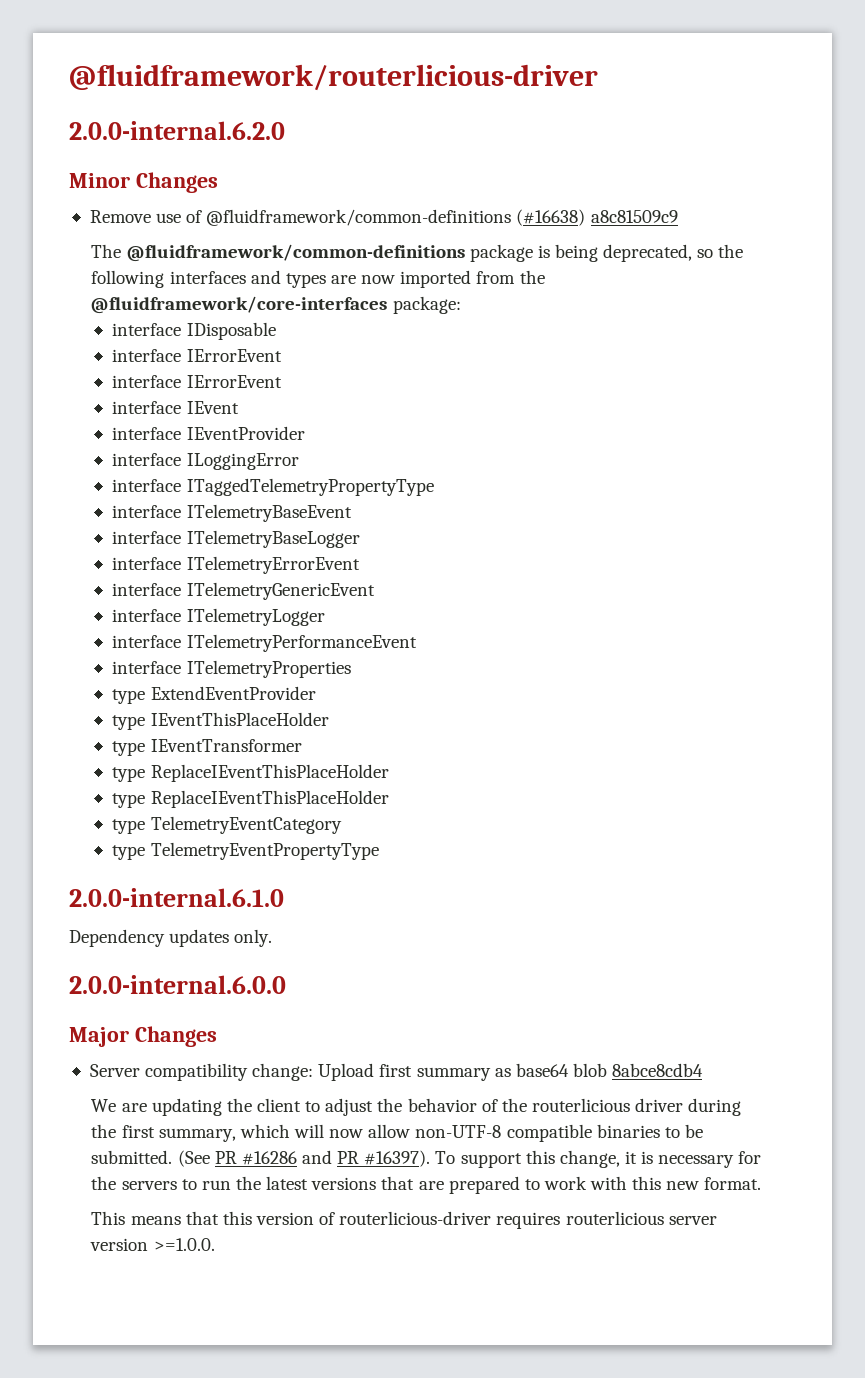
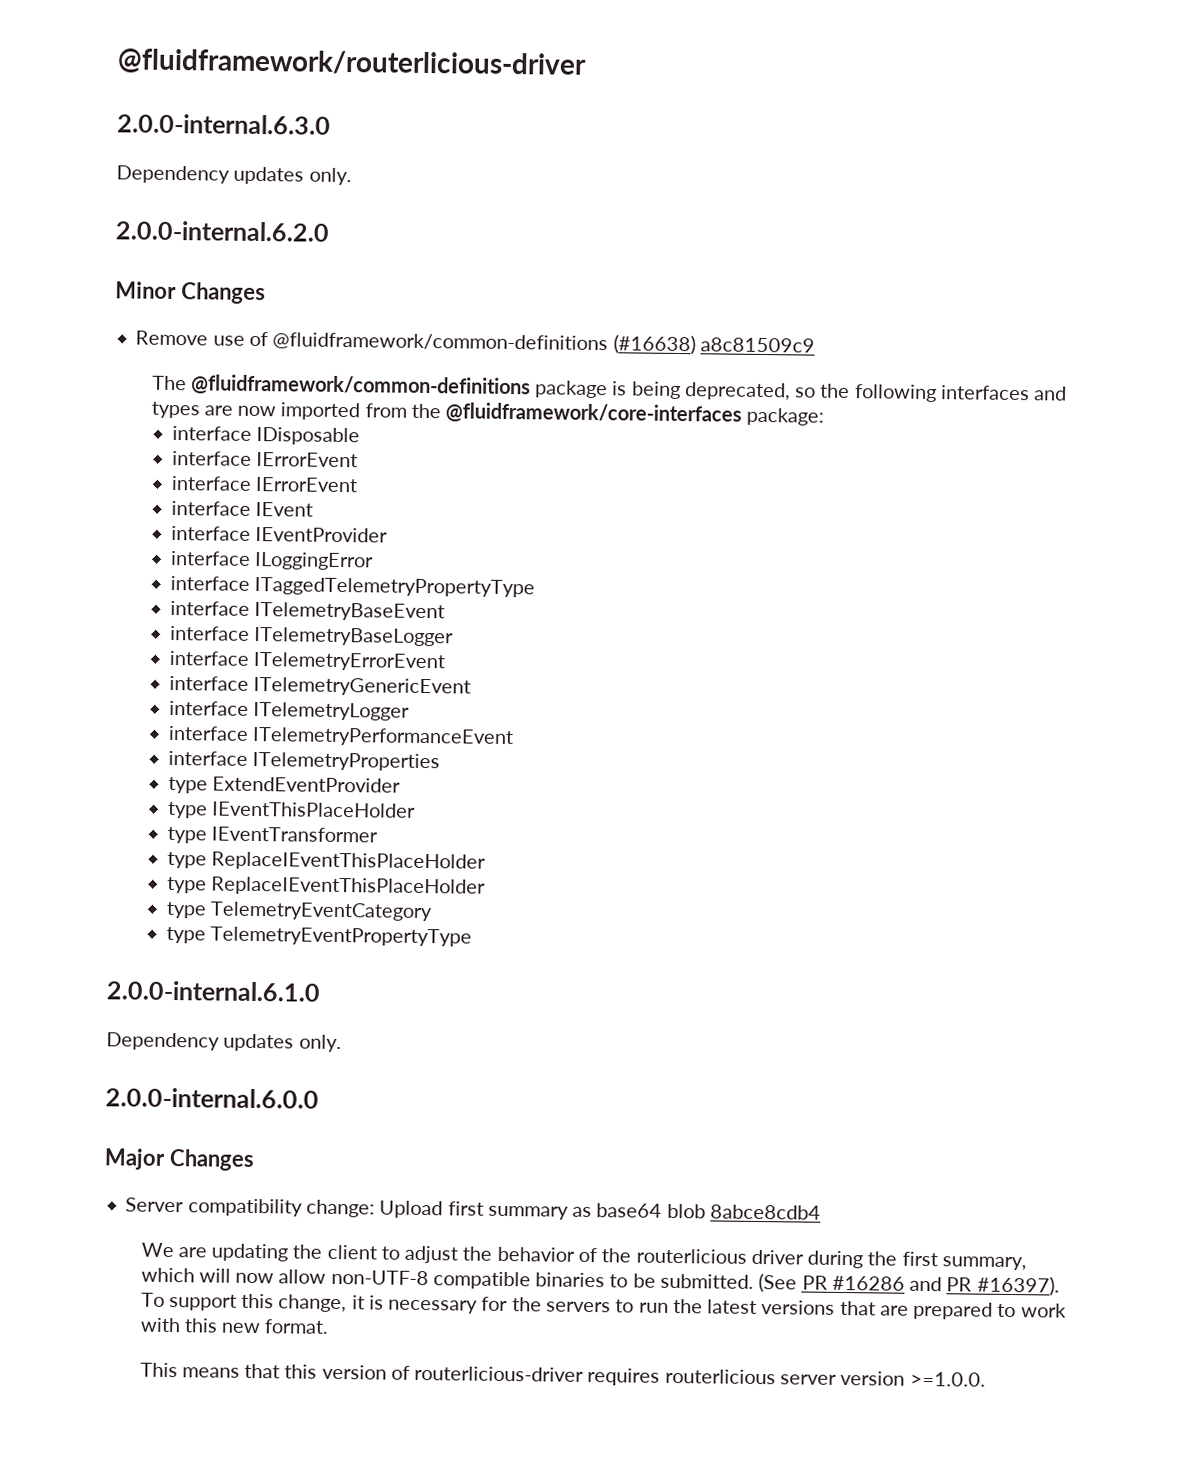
+ 2.0.0-internal.6.3.0
+ Dependency updates only.

